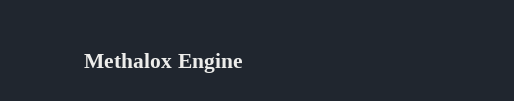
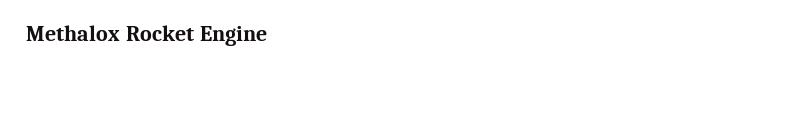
- Methalox Engine
+ Methalox Rocket Engine

